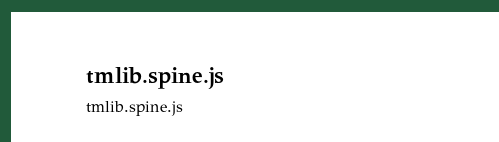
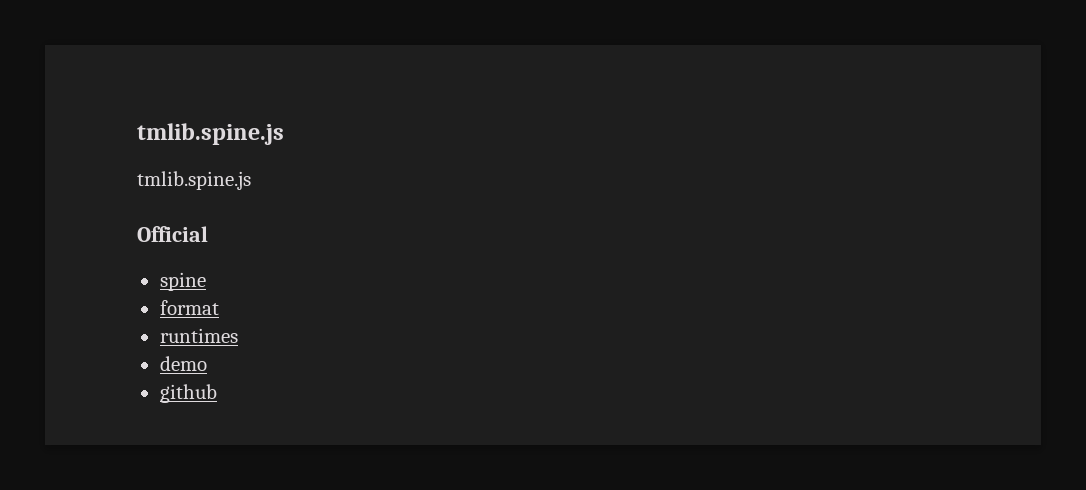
+ Official
+ spine
+ format
+ runtimes
+ demo
+ github

